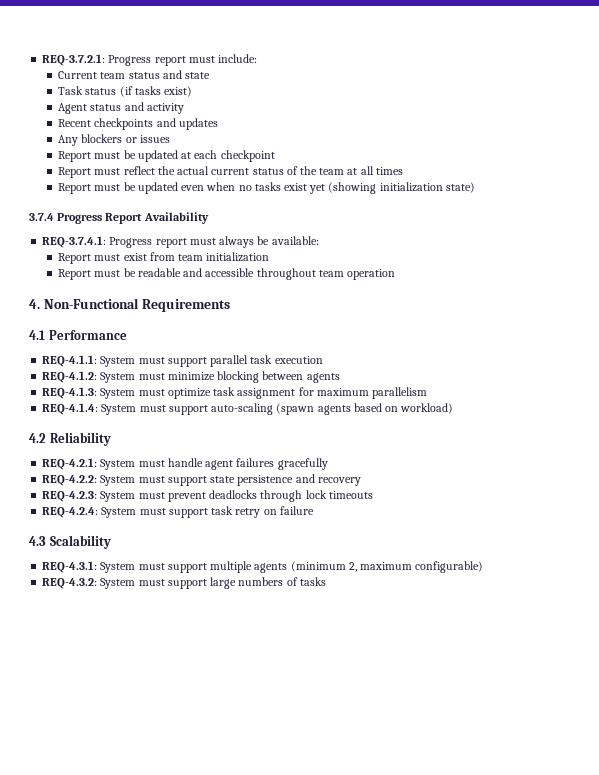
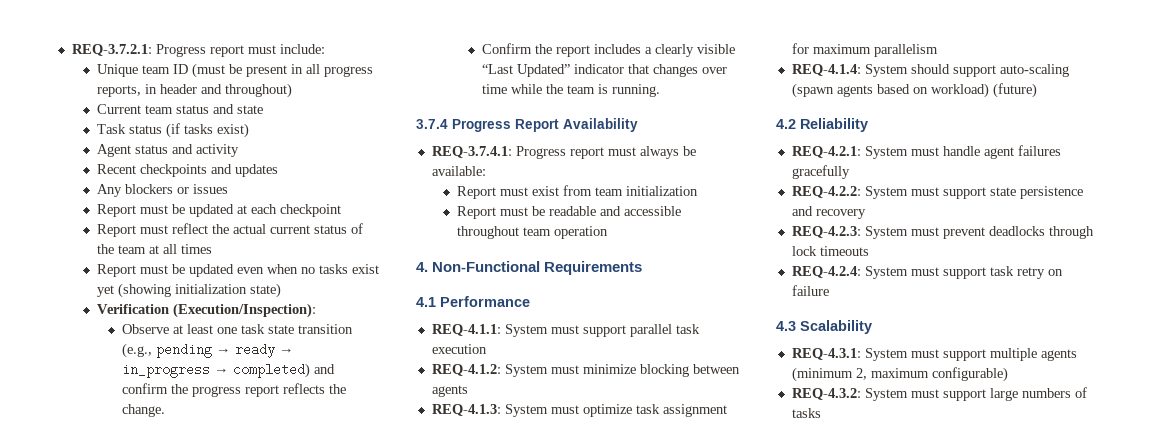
+ Unique team ID (must be present in all progress reports, in header and throughout)
+ Verification (Execution/Inspection):
+ Observe at least one task state transition (e.g., pending → ready → in_progress → completed) and confirm the progress report reflects the change.
+ Confirm the report includes a clearly visible “Last Updated” indicator that changes over time while the team is running.
- REQ-4.1.4: System must support auto-scaling (spawn agents based on workload)
+ REQ-4.1.4: System should support auto-scaling (spawn agents based on workload) (future)

